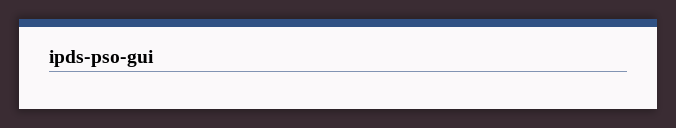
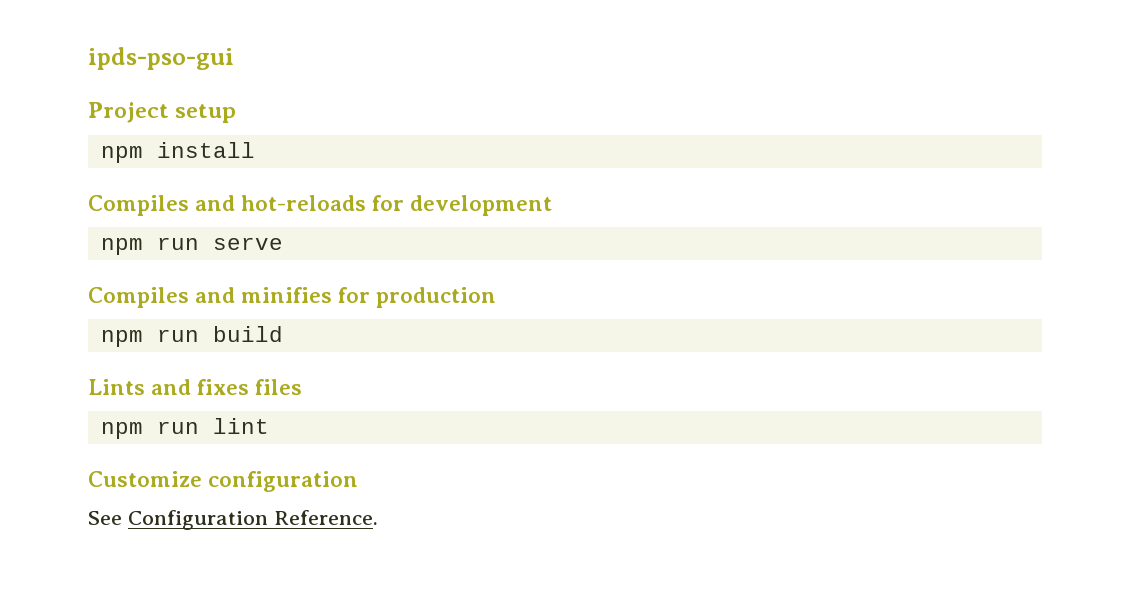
+ Project setup
+ npm install
+ Compiles and hot-reloads for development
+ npm run serve
+ Compiles and minifies for production
+ npm run build
+ Lints and fixes files
+ npm run lint
+ Customize configuration
+ See Configuration Reference.

